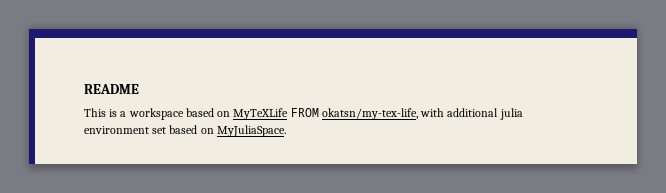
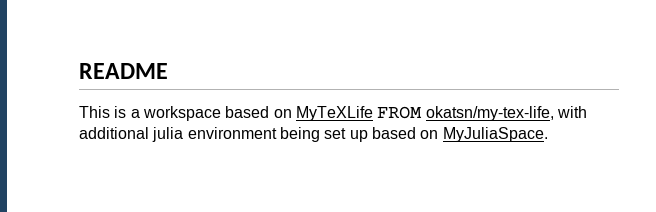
- This is a workspace based on MyTeXLife FROM okatsn/my-tex-life, with additional julia environment set based on MyJuliaSpace.
+ This is a workspace based on MyTeXLife FROM okatsn/my-tex-life, with additional julia environment being set up based on MyJuliaSpace.

